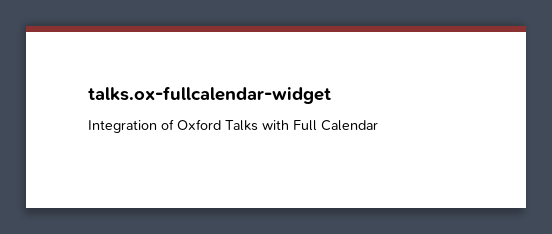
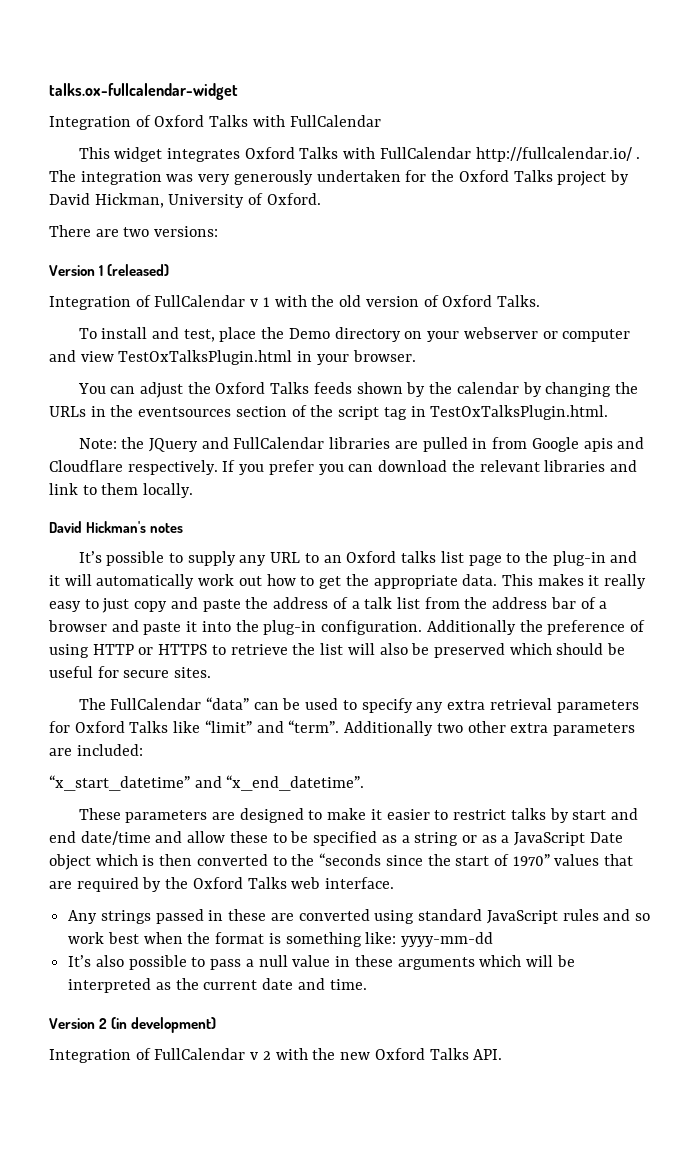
- Integration of Oxford Talks with Full Calendar
+ Integration of Oxford Talks with FullCalendar
+ This widget integrates Oxford Talks with FullCalendar http://fullcalendar.io/ . The integration was very generously undertaken for the Oxford Talks project by David Hickman, University of Oxford.
+ There are two versions:
+ Version 1 (released)
+ Integration of FullCalendar v 1 with the old version of Oxford Talks.
+ To install and test, place the Demo directory on your webserver or computer and view TestOxTalksPlugin.html in your browser.
+ You can adjust the Oxford Talks feeds shown by the calendar by changing the URLs in the eventsources section of the script tag in TestOxTalksPlugin.html.
+ Note: the JQuery and FullCalendar libraries are pulled in from Google apis and Cloudflare respectively. If you prefer you can download the relevant libraries and link to them locally.
+ David Hickman's notes
+ It’s possible to supply any URL to an Oxford talks list page to the plug-in and it will automatically work out how to get the appropriate data. This makes it really easy to just copy and paste the address of a talk list from the address bar of a browser and paste it into the plug-in configuration. Additionally the preference of using HTTP or HTTPS to retrieve the list will also be preserved which should be useful for secure sites.
+ The FullCalendar “data” can be used to specify any extra retrieval parameters for Oxford Talks like “limit” and “term”. Additionally two other extra parameters are included:
+ “x_start_datetime” and “x_end_datetime”.
+ These parameters are designed to make it easier to restrict talks by start and end date/time and allow these to be specified as a string or as a JavaScript Date object which is then converted to the “seconds since the start of 1970” values that are required by the Oxford Talks web interface.
+ Any strings passed in these are converted using standard JavaScript rules and so work best when the format is something like: yyyy-mm-dd
+ It’s also possible to pass a null value in these arguments which will be interpreted as the current date and time.
+ Version 2 (in development)
+ Integration of FullCalendar v 2 with the new Oxford Talks API.

